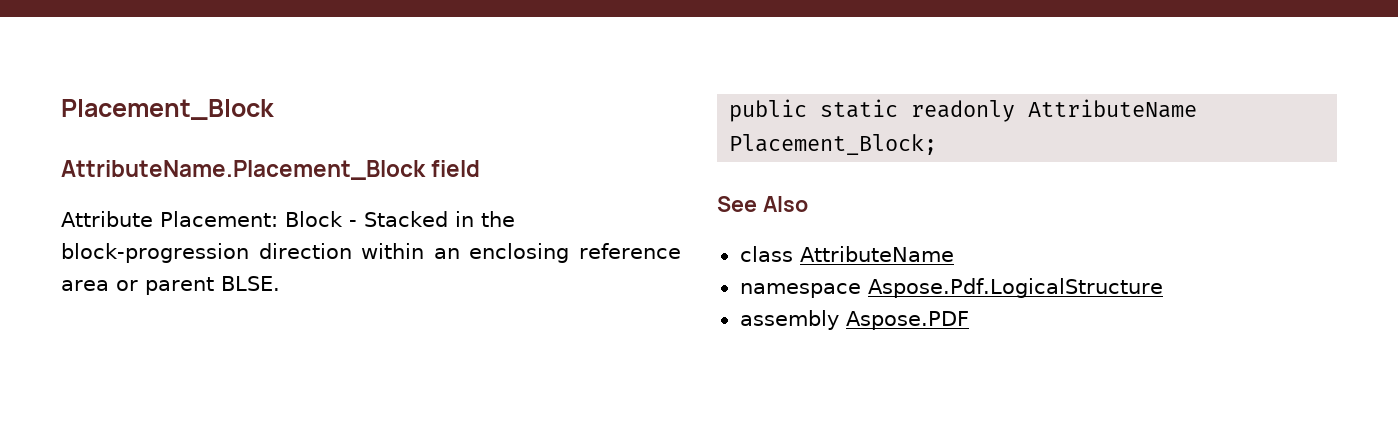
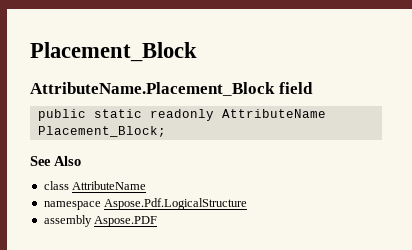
- Attribute Placement: Block - Stacked in the block-progression direction within an enclosing reference area or parent BLSE.

